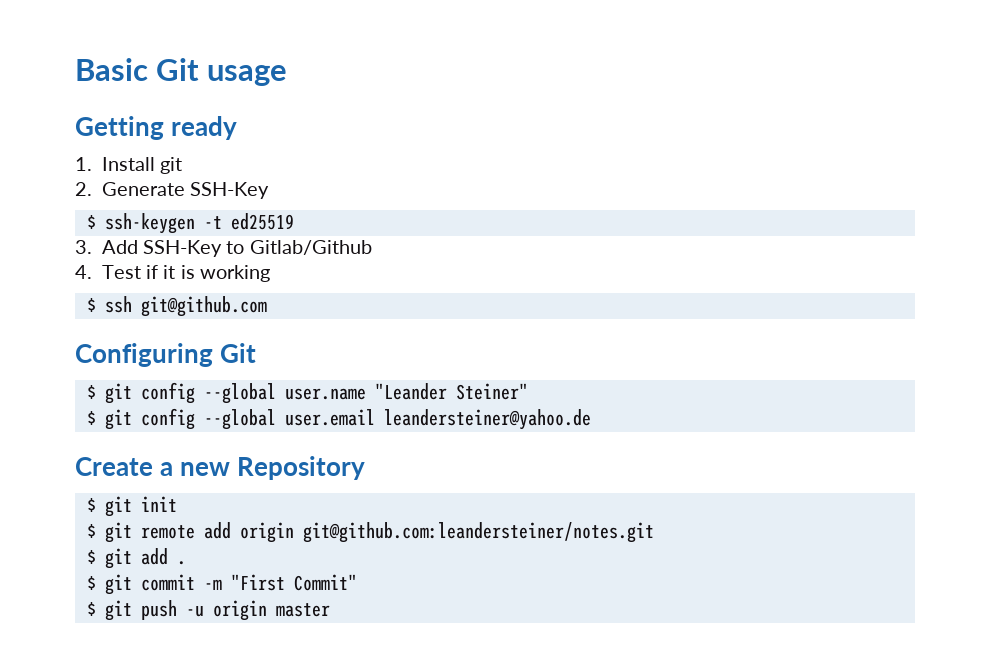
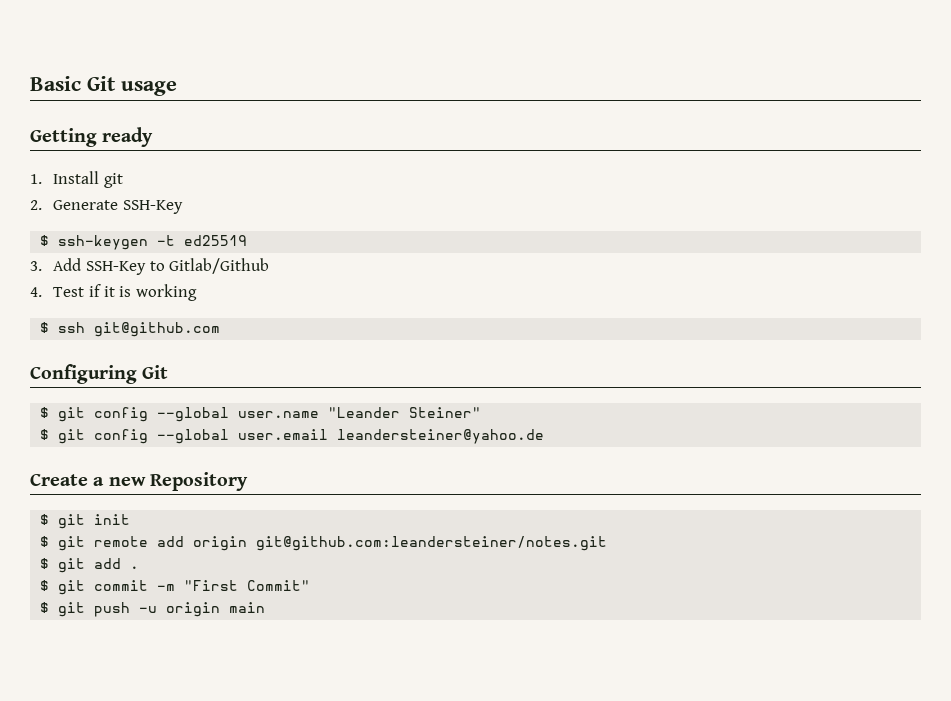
- $ git push -u origin master
+ $ git push -u origin main

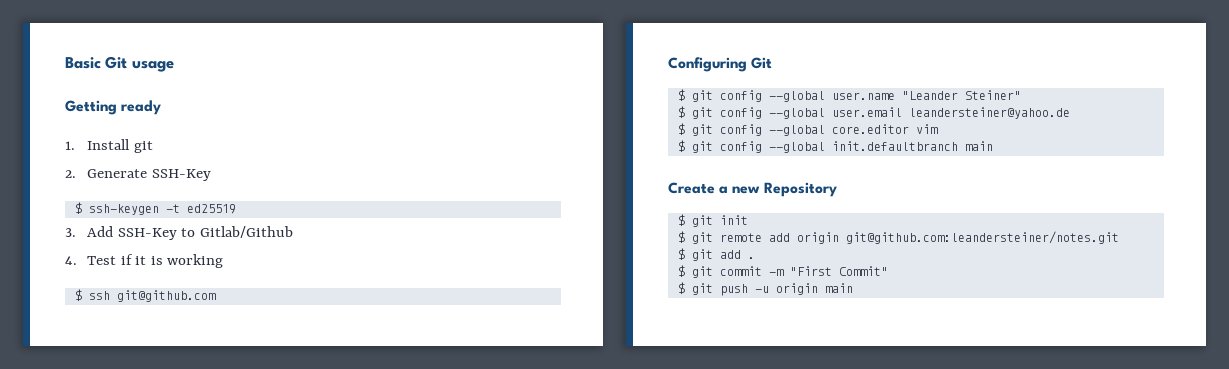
+ $ git config --global core.editor vim
+ $ git config --global init.defaultbranch main

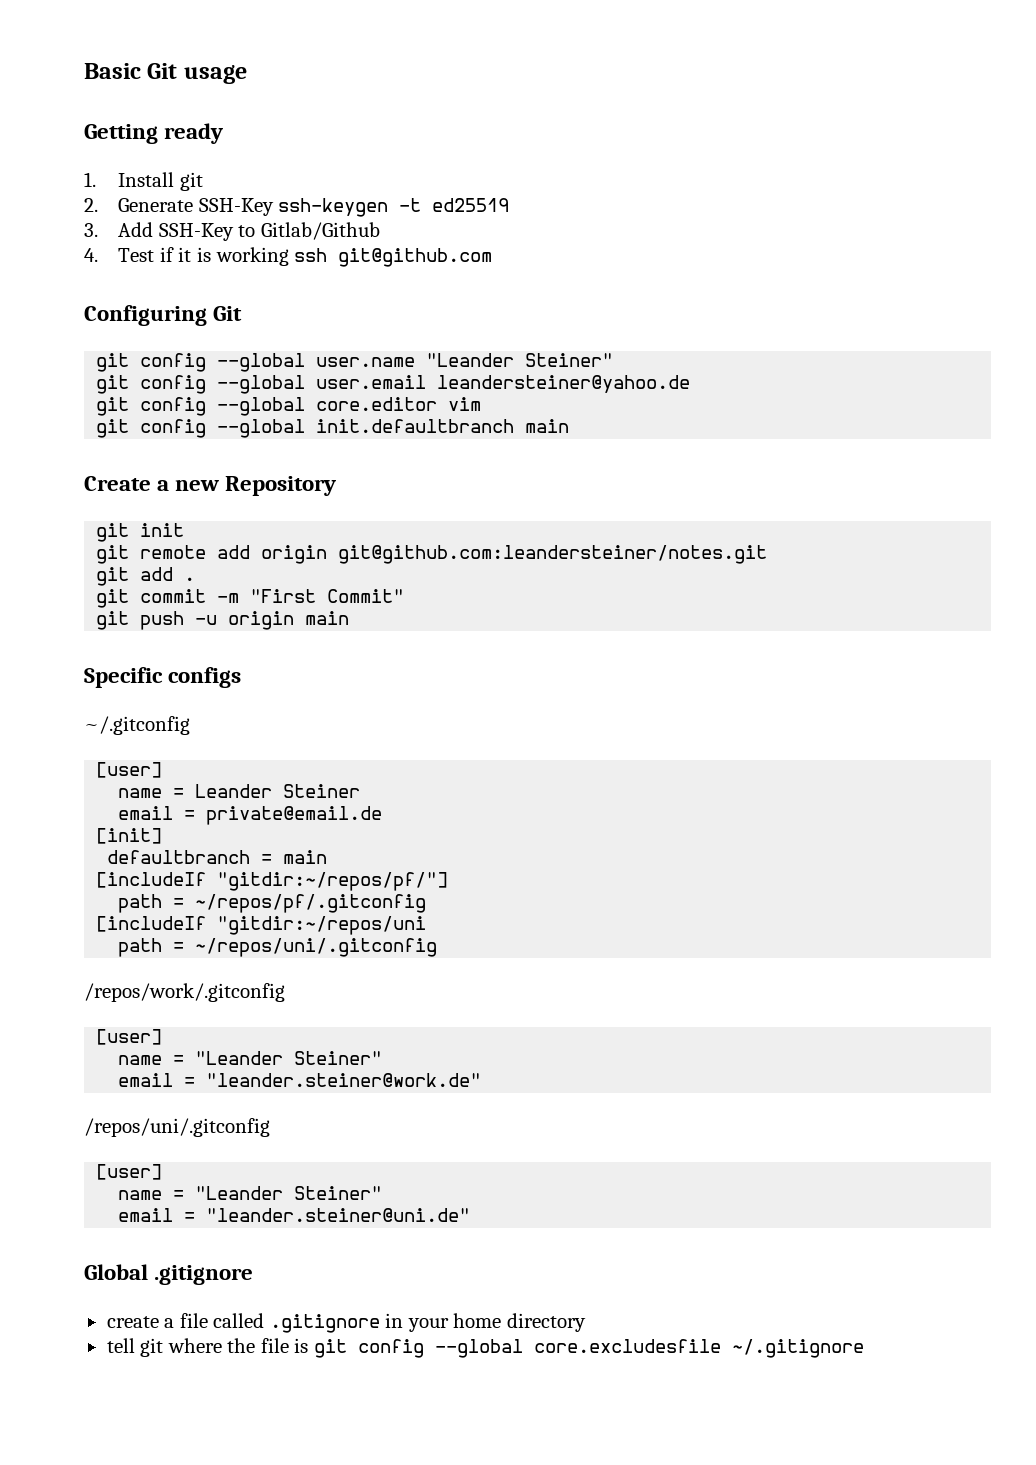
- 2. Generate SSH-Key
- $ ssh-keygen -t ed25519
+ 2. Generate SSH-Key ssh-keygen -t ed25519
- 4. Test if it is working
- $ ssh git@github.com
+ 4. Test if it is working ssh git@github.com
- $ git config --global user.name "Leander Steiner"
+ git config --global user.name "Leander Steiner"
- $ git config --global user.email leandersteiner@yahoo.de
+ git config --global user.email leandersteiner@yahoo.de
- $ git config --global core.editor vim
+ git config --global core.editor vim
- $ git config --global init.defaultbranch main
+ git config --global init.defaultbranch main
- $ git init
+ git init
- $ git remote add origin git@github.com:leandersteiner/notes.git
+ git remote add origin git@github.com:leandersteiner/notes.git
- $ git add .
+ git add .
- $ git commit -m "First Commit"
+ git commit -m "First Commit"
- $ git push -u origin main
+ git push -u origin main
+ Specific configs
+ ~/.gitconfig
+ [user]
+ name = Leander Steiner
+ email = private@email.de
+ [init]
+ defaultbranch = main
+ [includeIf "gitdir:~/repos/pf/"]
+ path = ~/repos/pf/.gitconfig
+ [includeIf "gitdir:~/repos/uni
+ path = ~/repos/uni/.gitconfig
+ /repos/work/.gitconfig
+ [user]
+ name = "Leander Steiner"
+ email = "leander.steiner@work.de"
+ /repos/uni/.gitconfig
+ [user]
+ name = "Leander Steiner"
+ email = "leander.steiner@uni.de"
+ Global .gitignore
+ create a file called .gitignore in your home directory
+ tell git where the file is git config --global core.excludesfile ~/.gitignore

